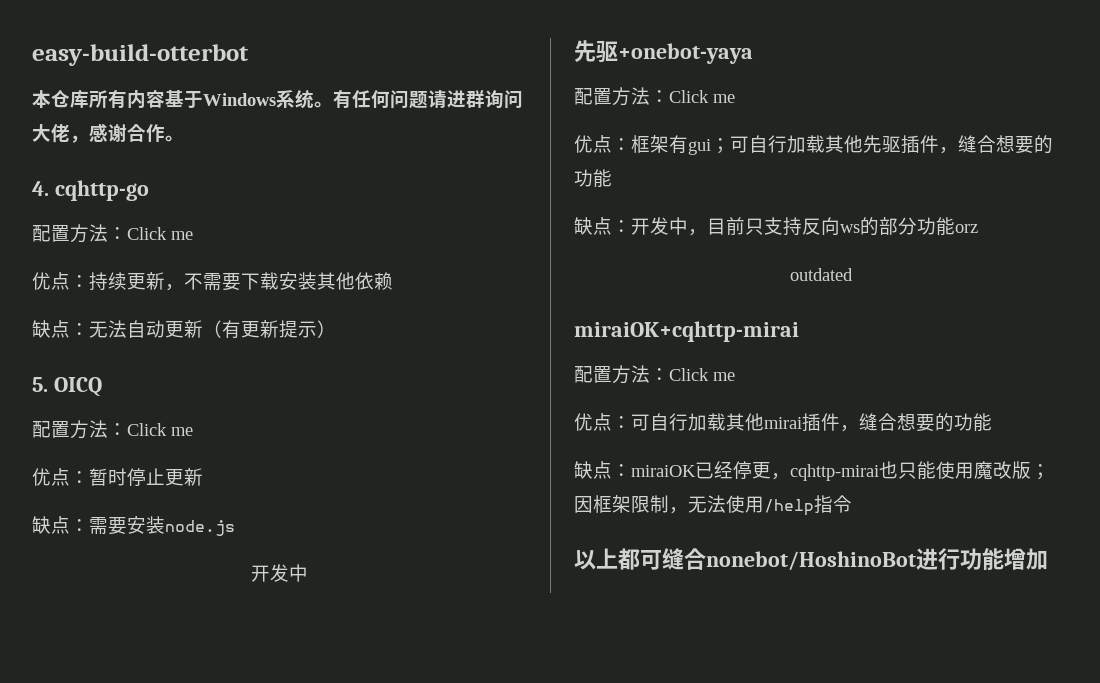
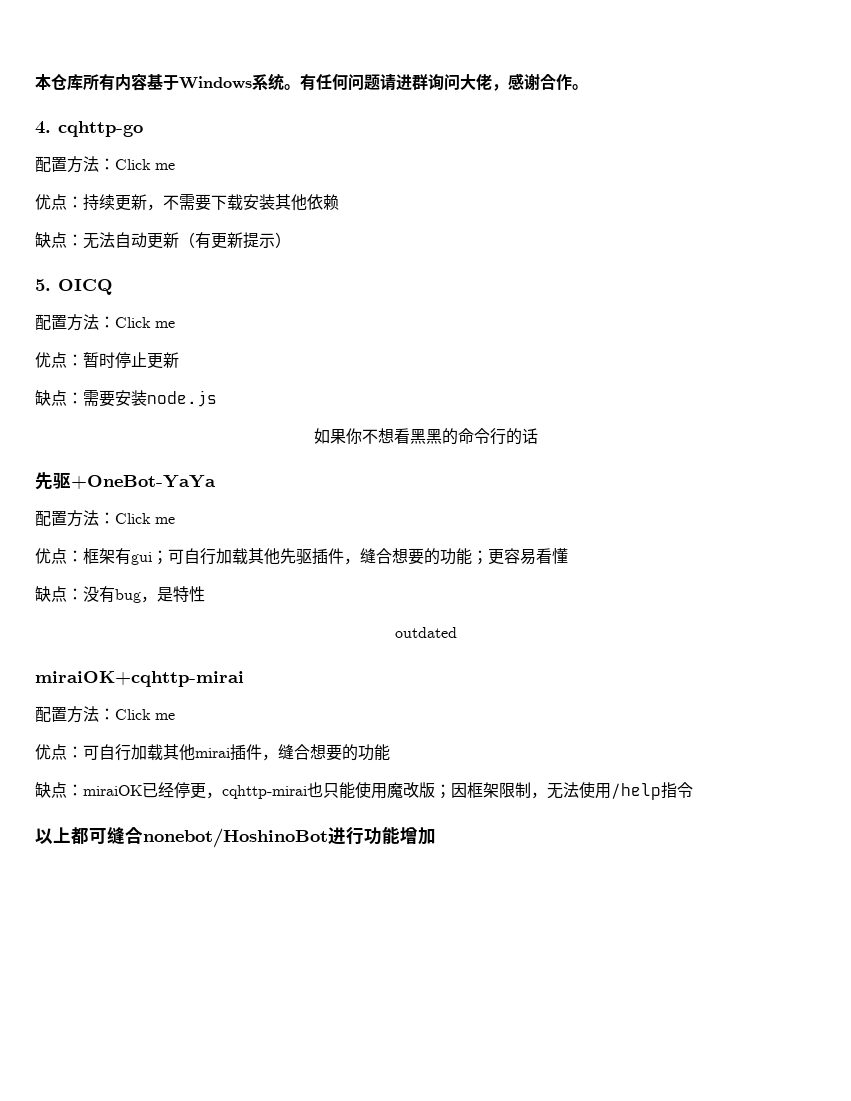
- easy-build-otterbot
  缺点：需要安装node.js
- 开发中
- 先驱+onebot-yaya
+ 如果你不想看黑黑的命令行的话
+ 先驱+OneBot-YaYa
- 优点：框架有gui；可自行加载其他先驱插件，缝合想要的功能
- 缺点：开发中，目前只支持反向ws的部分功能orz
+ 优点：框架有gui；可自行加载其他先驱插件，缝合想要的功能；更容易看懂
+ 缺点：没有bug，是特性

